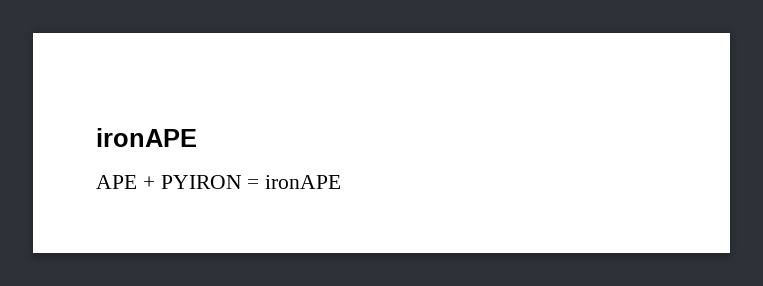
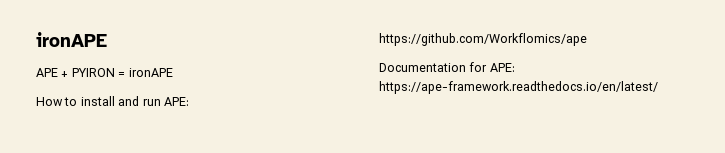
+ How to install and run APE: https://github.com/Workflomics/ape
+ Documentation for APE: https://ape-framework.readthedocs.io/en/latest/

